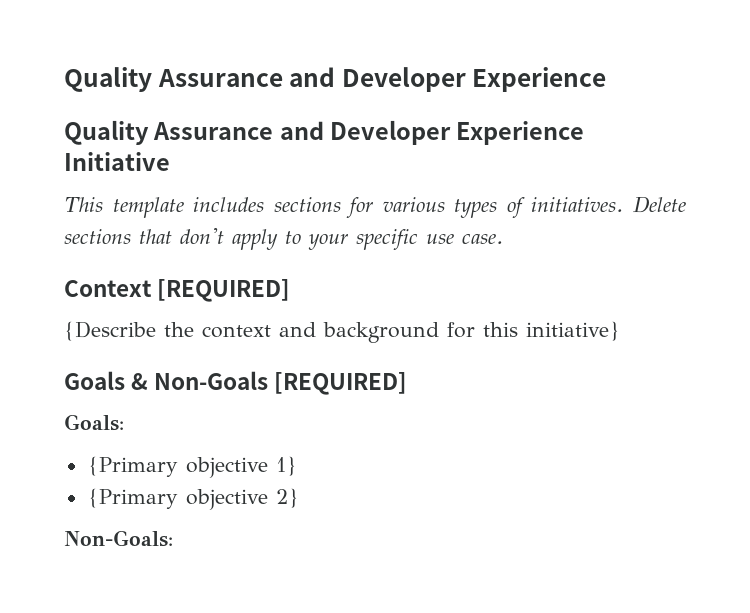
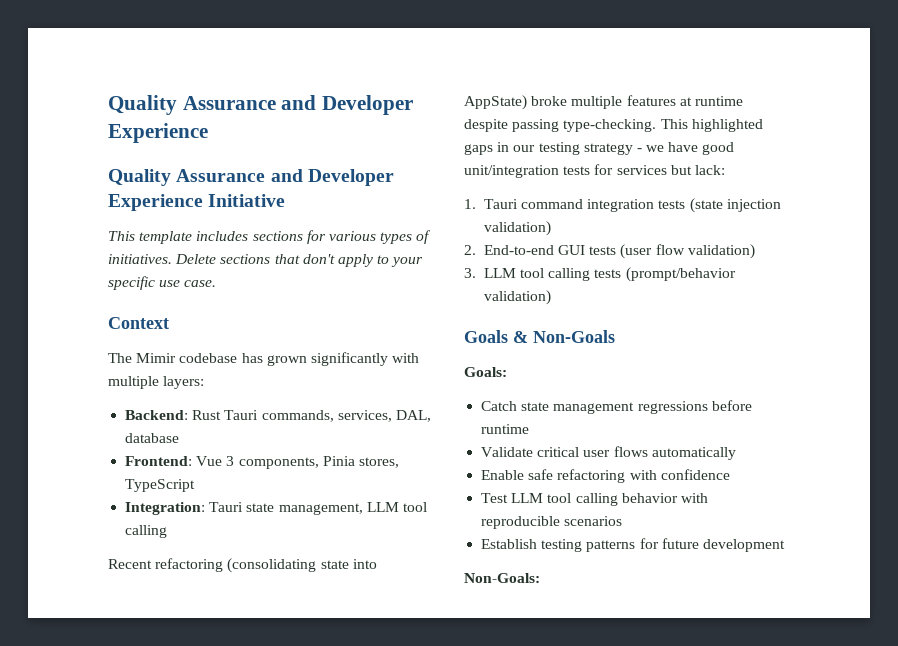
- Context [REQUIRED]
- {Describe the context and background for this initiative}
+ Context
+ The Mimir codebase has grown significantly with multiple layers:
+ Backend: Rust Tauri commands, services, DAL, database
+ Frontend: Vue 3 components, Pinia stores, TypeScript
+ Integration: Tauri state management, LLM tool calling
+ Recent refactoring (consolidating state into AppState) broke multiple features at runtime despite passing type-checking. This highlighted gaps in our testing strategy - we have good unit/integration tests for services but lack:
+ 1. Tauri command integration tests (state injection validation)
+ 2. End-to-end GUI tests (user flow validation)
+ 3. LLM tool calling tests (prompt/behavior validation)
- Goals & Non-Goals [REQUIRED]
+ Goals & Non-Goals
- {Primary objective 1}
- {Primary objective 2}
+ Catch state management regressions before runtime
+ Validate critical user flows automatically
+ Enable safe refactoring with confidence
+ Test LLM tool calling behavior with reproducible scenarios
+ Establish testing patterns for future development

